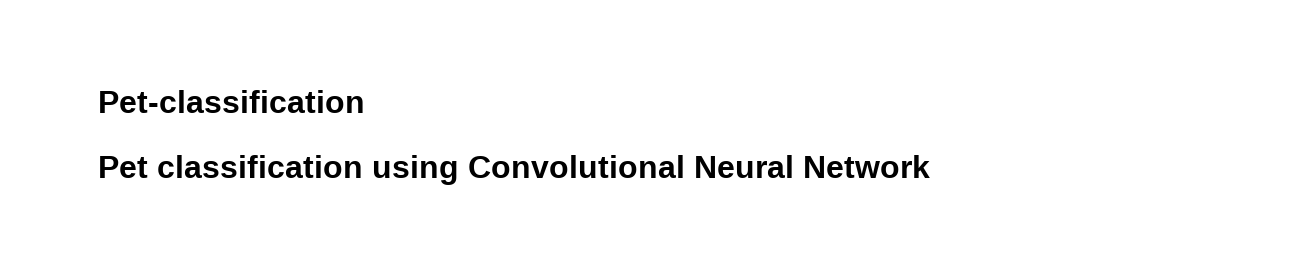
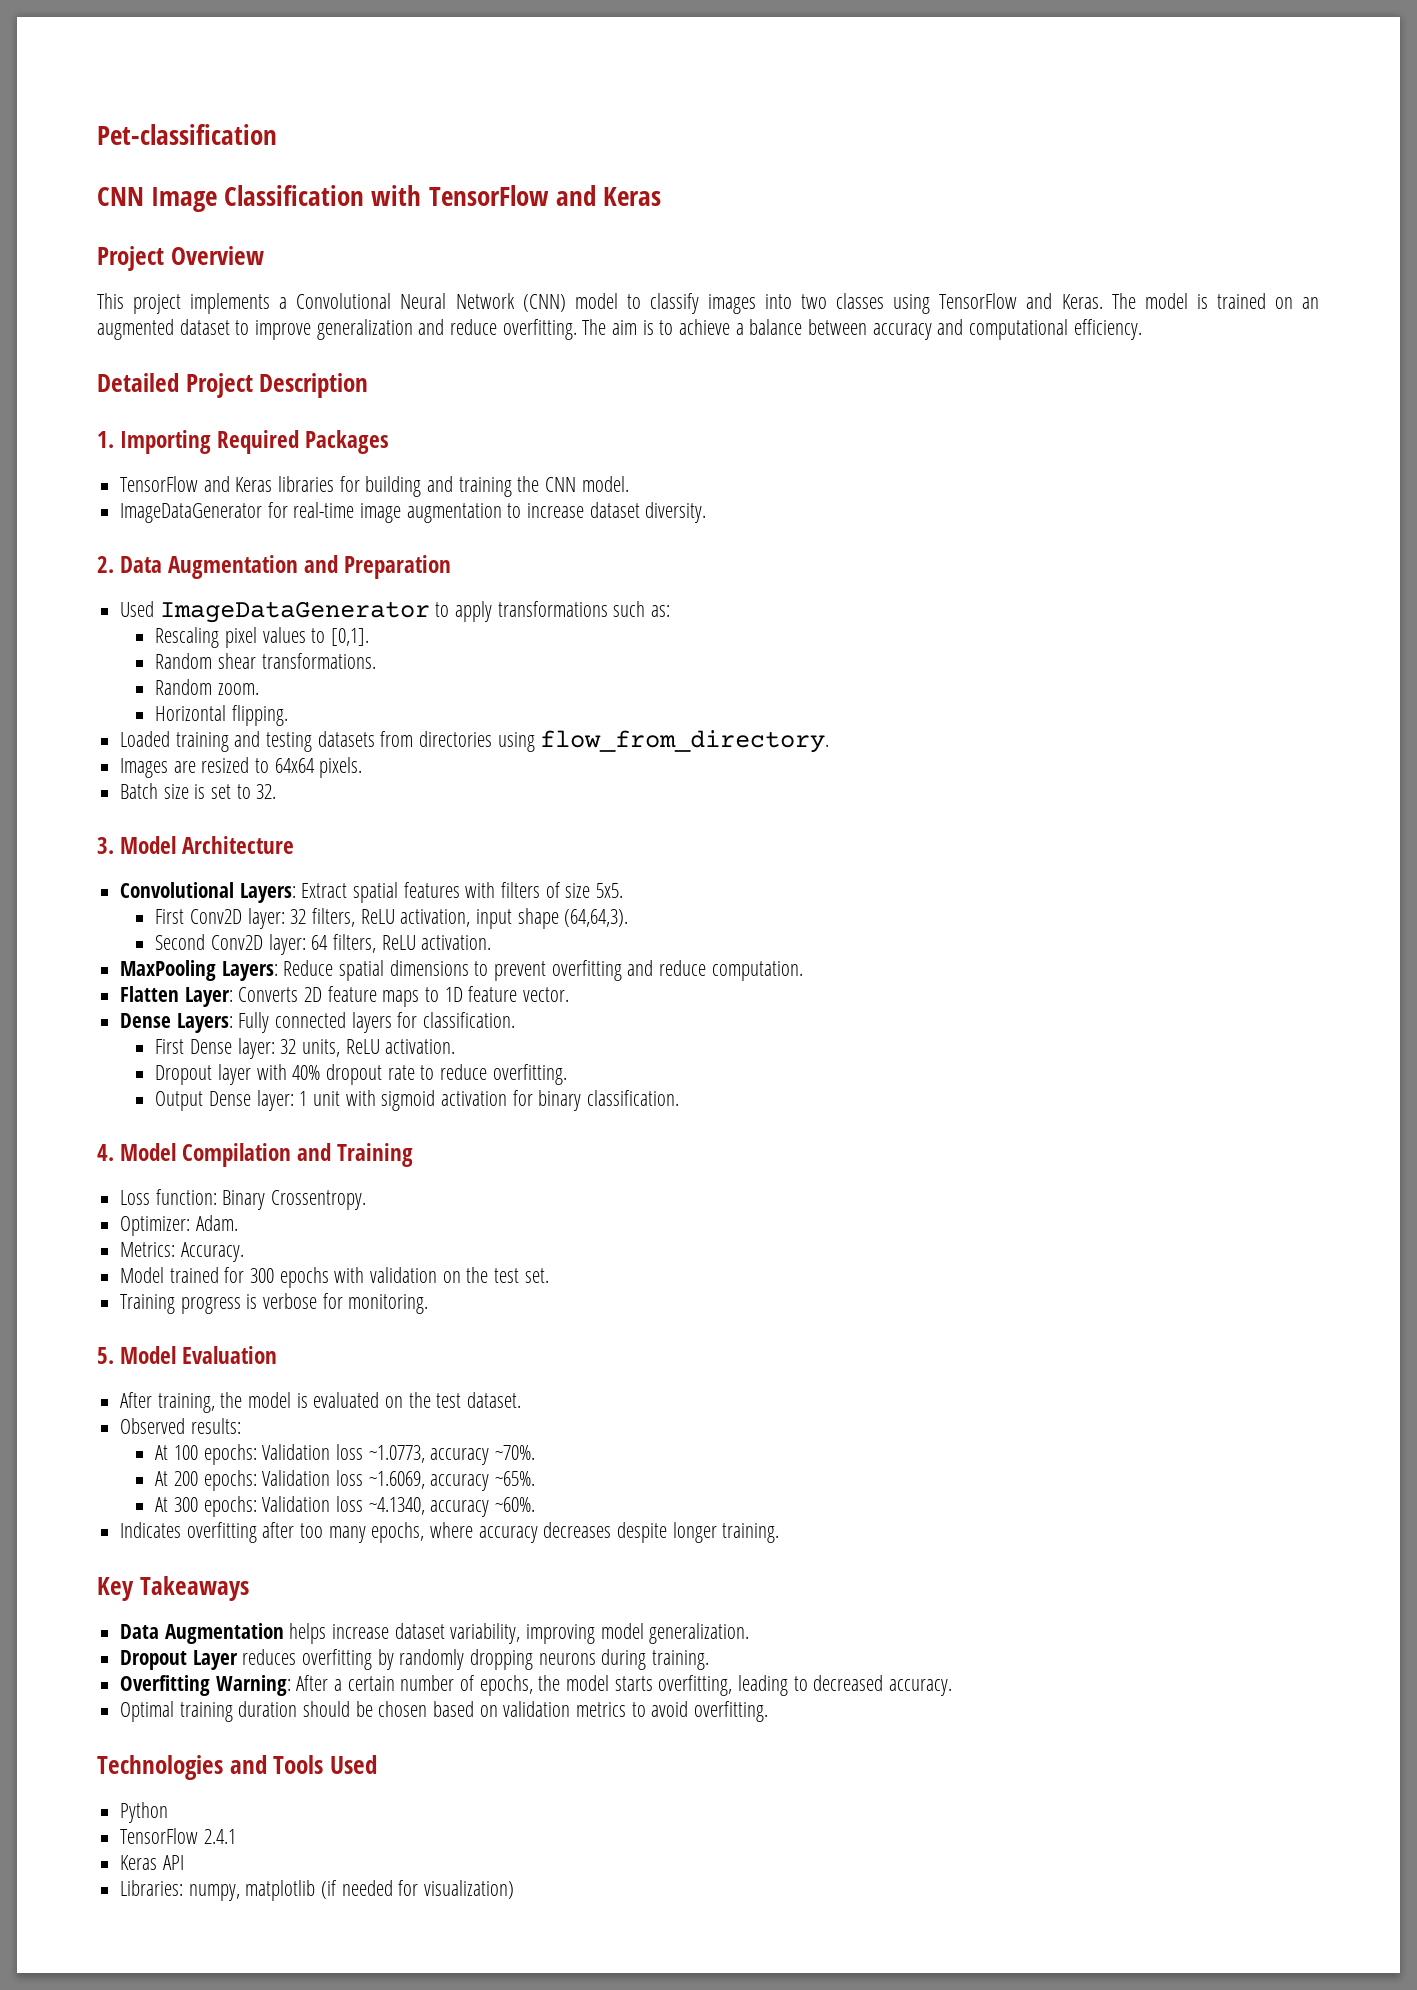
- Pet classification using Convolutional Neural Network
+ CNN Image Classification with TensorFlow and Keras
+ Project Overview
+ This project implements a Convolutional Neural Network (CNN) model to classify images into two classes using TensorFlow and Keras. The model is trained on an augmented dataset to improve generalization and reduce overfitting. The aim is to achieve a balance between accuracy and computational efficiency.
+ Detailed Project Description
+ 1. Importing Required Packages
+ TensorFlow and Keras libraries for building and training the CNN model.
+ ImageDataGenerator for real-time image augmentation to increase dataset diversity.
+ 2. Data Augmentation and Preparation
+ Used ImageDataGenerator to apply transformations such as:
+ Rescaling pixel values to [0,1].
+ Random shear transformations.
+ Random zoom.
+ Horizontal flipping.
+ Loaded training and testing datasets from directories using flow_from_directory.
+ Images are resized to 64x64 pixels.
+ Batch size is set to 32.
+ 3. Model Architecture
+ Convolutional Layers: Extract spatial features with filters of size 5x5.
+ First Conv2D layer: 32 filters, ReLU activation, input shape (64,64,3).
+ Second Conv2D layer: 64 filters, ReLU activation.
+ MaxPooling Layers: Reduce spatial dimensions to prevent overfitting and reduce computation.
+ Flatten Layer: Converts 2D feature maps to 1D feature vector.
+ Dense Layers: Fully connected layers for classification.
+ First Dense layer: 32 units, ReLU activation.
+ Dropout layer with 40% dropout rate to reduce overfitting.
+ Output Dense layer: 1 unit with sigmoid activation for binary classification.
+ 4. Model Compilation and Training
+ Loss function: Binary Crossentropy.
+ Optimizer: Adam.
+ Metrics: Accuracy.
+ Model trained for 300 epochs with validation on the test set.
+ Training progress is verbose for monitoring.
+ 5. Model Evaluation
+ After training, the model is evaluated on the test dataset.
+ Observed results:
+ At 100 epochs: Validation loss ~1.0773, accuracy ~70%.
+ At 200 epochs: Validation loss ~1.6069, accuracy ~65%.
+ At 300 epochs: Validation loss ~4.1340, accuracy ~60%.
+ Indicates overfitting after too many epochs, where accuracy decreases despite longer training.
+ Key Takeaways
+ Data Augmentation helps increase dataset variability, improving model generalization.
+ Dropout Layer reduces overfitting by randomly dropping neurons during training.
+ Overfitting Warning: After a certain number of epochs, the model starts overfitting, leading to decreased accuracy.
+ Optimal training duration should be chosen based on validation metrics to avoid overfitting.
+ Technologies and Tools Used
+ Python
+ TensorFlow 2.4.1
+ Keras API
+ Libraries: numpy, matplotlib (if needed for visualization)

